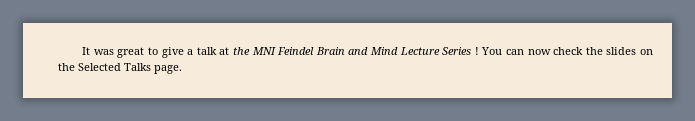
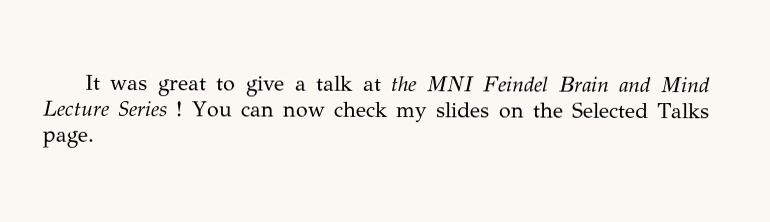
- You can now check the slides on the Selected Talks page.
+ You can now check my slides on the Selected Talks page.

